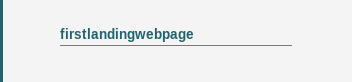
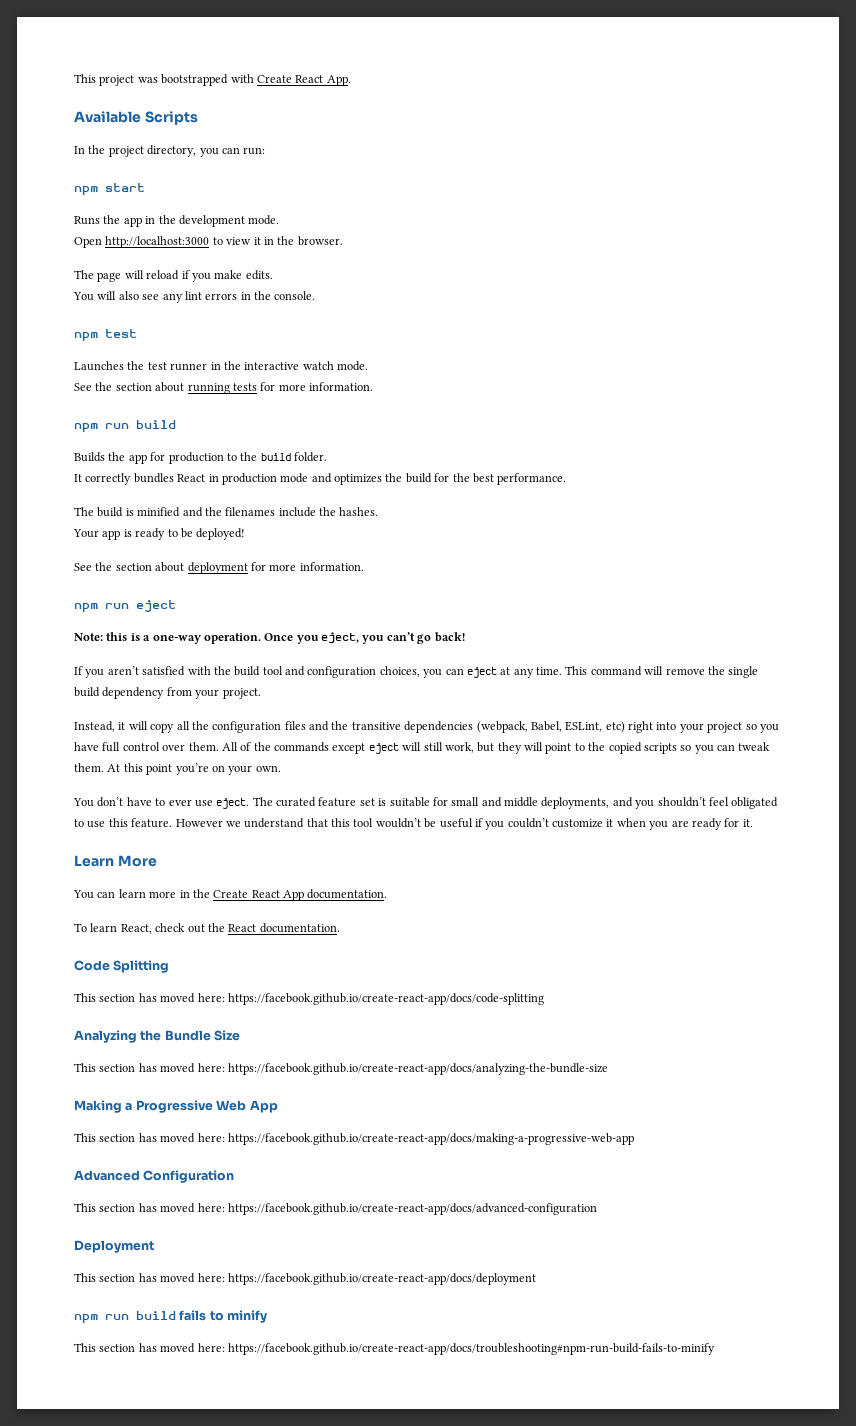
- firstlandingwebpage
+ This project was bootstrapped with Create React App.
+ Available Scripts
+ In the project directory, you can run:
+ npm start
+ Runs the app in the development mode.
+ Open http://localhost:3000 to view it in the browser.
+ The page will reload if you make edits.
+ You will also see any lint errors in the console.
+ npm test
+ Launches the test runner in the interactive watch mode.
+ See the section about running tests for more information.
+ npm run build
+ Builds the app for production to the build folder.
+ It correctly bundles React in production mode and optimizes the build for the best performance.
+ The build is minified and the filenames include the hashes.
+ Your app is ready to be deployed!
+ See the section about deployment for more information.
+ npm run eject
+ Note: this is a one-way operation. Once you eject, you can’t go back!
+ If you aren’t satisfied with the build tool and configuration choices, you can eject at any time. This command will remove the single build dependency from your project.
+ Instead, it will copy all the configuration files and the transitive dependencies (webpack, Babel, ESLint, etc) right into your project so you have full control over them. All of the commands except eject will still work, but they will point to the copied scripts so you can tweak them. At this point you’re on your own.
+ You don’t have to ever use eject. The curated feature set is suitable for small and middle deployments, and you shouldn’t feel obligated to use this feature. However we understand that this tool wouldn’t be useful if you couldn’t customize it when you are ready for it.
+ Learn More
+ You can learn more in the Create React App documentation.
+ To learn React, check out the React documentation.
+ Code Splitting
+ This section has moved here: https://facebook.github.io/create-react-app/docs/code-splitting
+ Analyzing the Bundle Size
+ This section has moved here: https://facebook.github.io/create-react-app/docs/analyzing-the-bundle-size
+ Making a Progressive Web App
+ This section has moved here: https://facebook.github.io/create-react-app/docs/making-a-progressive-web-app
+ Advanced Configuration
+ This section has moved here: https://facebook.github.io/create-react-app/docs/advanced-configuration
+ Deployment
+ This section has moved here: https://facebook.github.io/create-react-app/docs/deployment
+ npm run build fails to minify
+ This section has moved here: https://facebook.github.io/create-react-app/docs/troubleshooting#npm-run-build-fails-to-minify

